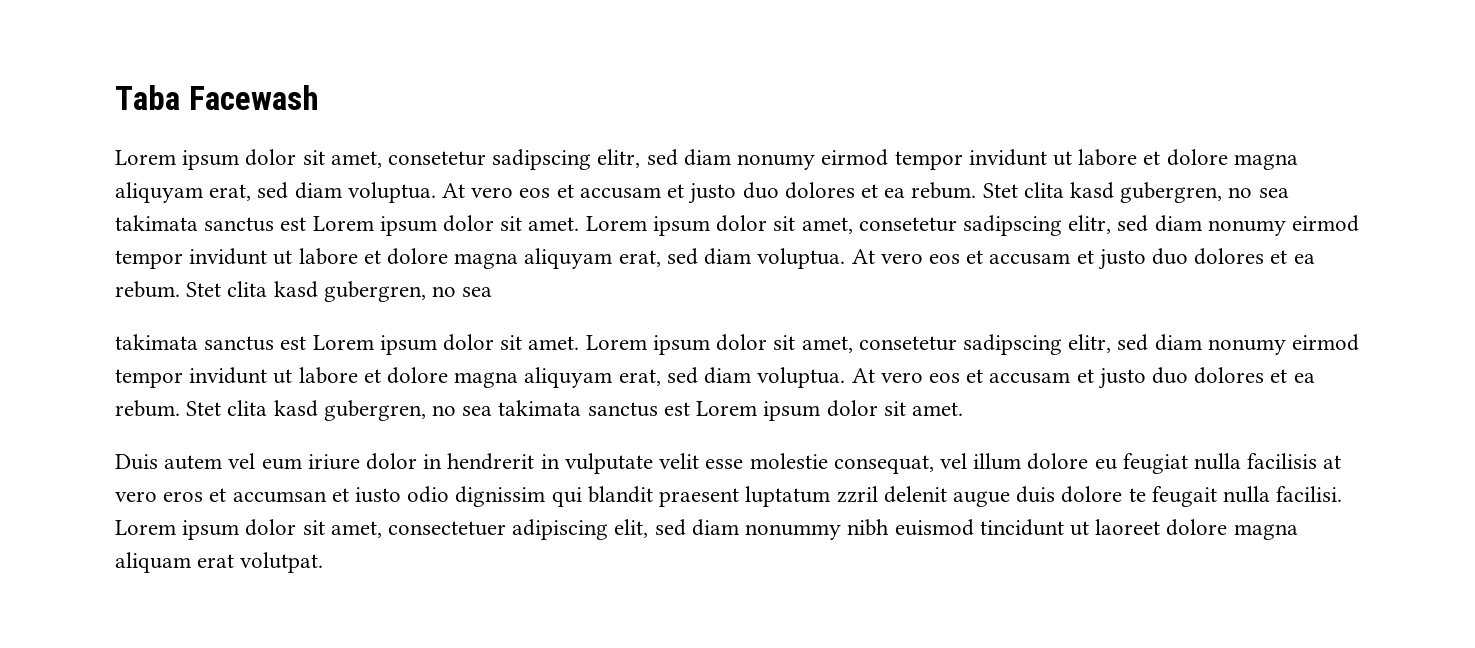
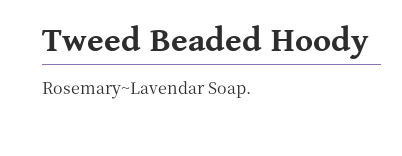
- Taba Facewash
- Lorem ipsum dolor sit amet, consetetur sadipscing elitr, sed diam nonumy eirmod tempor invidunt ut labore et dolore magna aliquyam erat, sed diam voluptua. At vero eos et accusam et justo duo dolores et ea rebum. Stet clita kasd gubergren, no sea takimata sanctus est Lorem ipsum dolor sit amet. Lorem ipsum dolor sit amet, consetetur sadipscing elitr, sed diam nonumy eirmod tempor invidunt ut labore et dolore magna aliquyam erat, sed diam voluptua. At vero eos et accusam et justo duo dolores et ea rebum. Stet clita kasd gubergren, no sea
- takimata sanctus est Lorem ipsum dolor sit amet. Lorem ipsum dolor sit amet, consetetur sadipscing elitr, sed diam nonumy eirmod tempor invidunt ut labore et dolore magna aliquyam erat, sed diam voluptua. At vero eos et accusam et justo duo dolores et ea rebum. Stet clita kasd gubergren, no sea takimata sanctus est Lorem ipsum dolor sit amet.
- Duis autem vel eum iriure dolor in hendrerit in vulputate velit esse molestie consequat, vel illum dolore eu feugiat nulla facilisis at vero eros et accumsan et iusto odio dignissim qui blandit praesent luptatum zzril delenit augue duis dolore te feugait nulla facilisi. Lorem ipsum dolor sit amet, consectetuer adipiscing elit, sed diam nonummy nibh euismod tincidunt ut laoreet dolore magna aliquam erat volutpat.
+ Tweed Beaded Hoody
+ Rosemary~Lavendar Soap.

